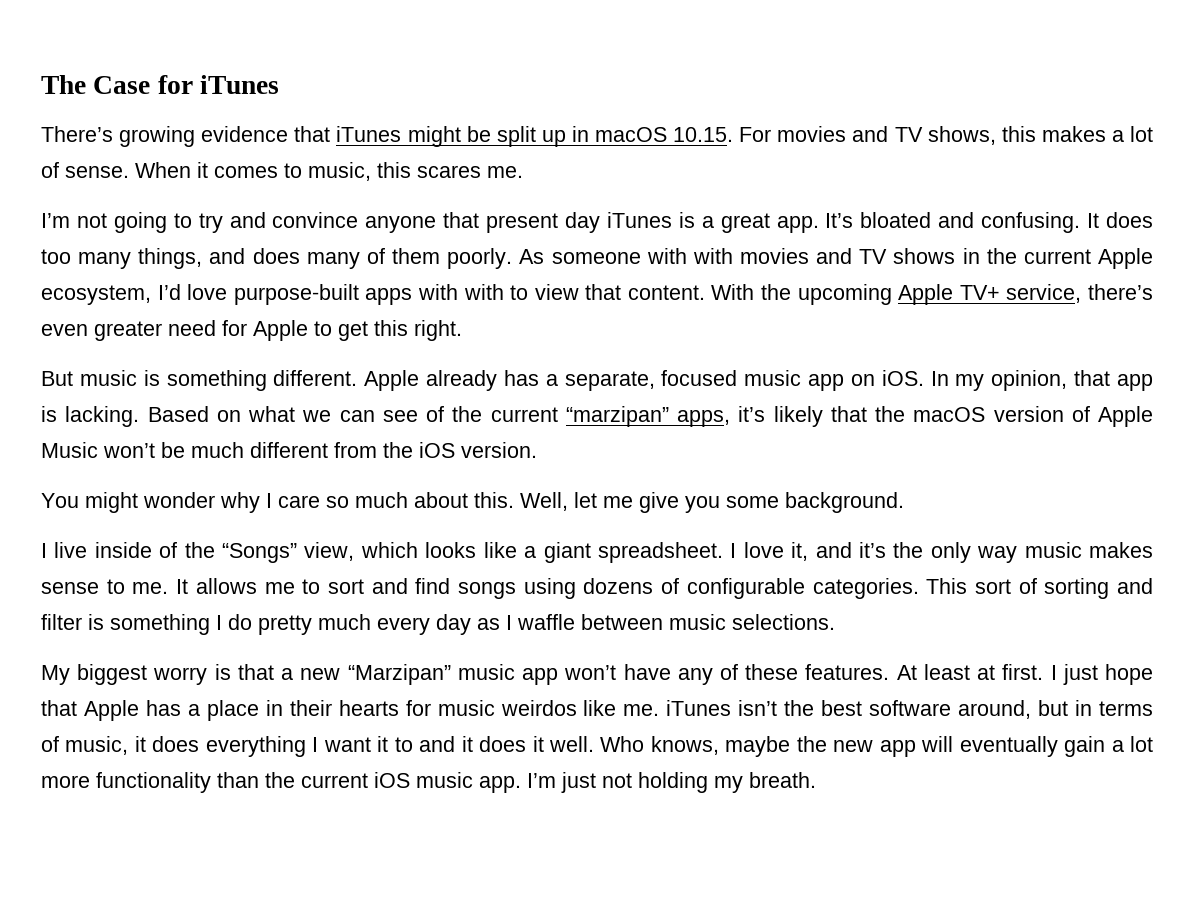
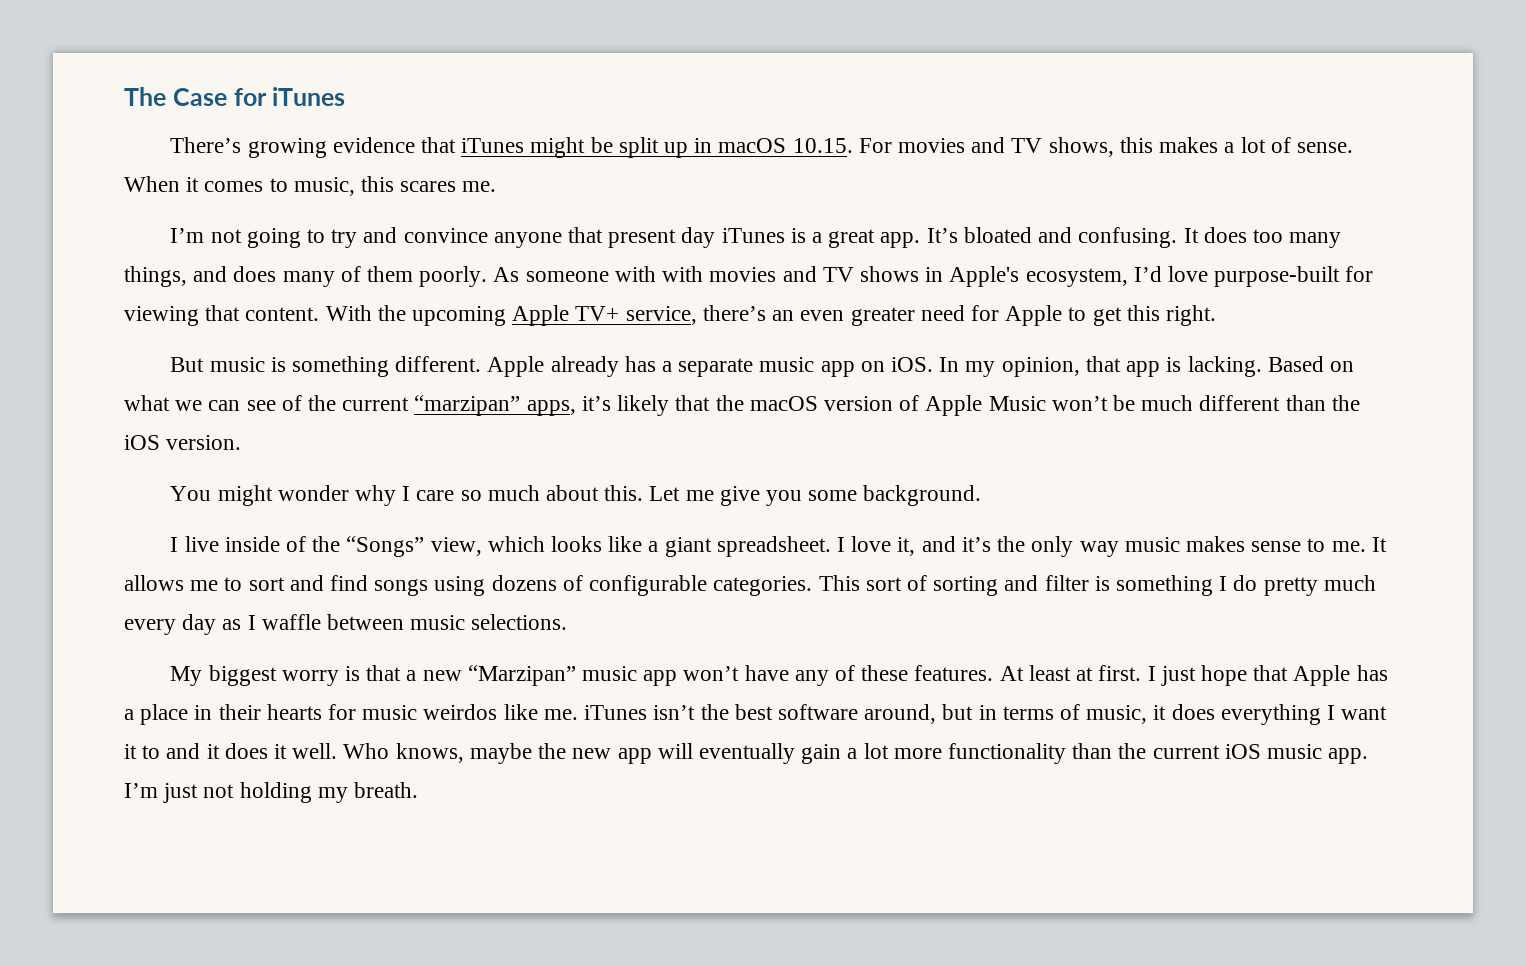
- As someone with with movies and TV shows in the current Apple ecosystem, I’d love purpose-built apps with with to view that content.
+ As someone with with movies and TV shows in Apple's ecosystem, I’d love purpose-built for viewing that content.
- With the upcoming Apple TV+ service, there’s even greater need for Apple to get this right.
+ With the upcoming Apple TV+ service, there’s an even greater need for Apple to get this right.
- Apple already has a separate, focused music app on iOS.
+ Apple already has a separate music app on iOS.
- Based on what we can see of the current “marzipan” apps, it’s likely that the macOS version of Apple Music won’t be much different from the iOS version.
+ Based on what we can see of the current “marzipan” apps, it’s likely that the macOS version of Apple Music won’t be much different than the iOS version.
- Well, let me give you some background.
+ Let me give you some background.

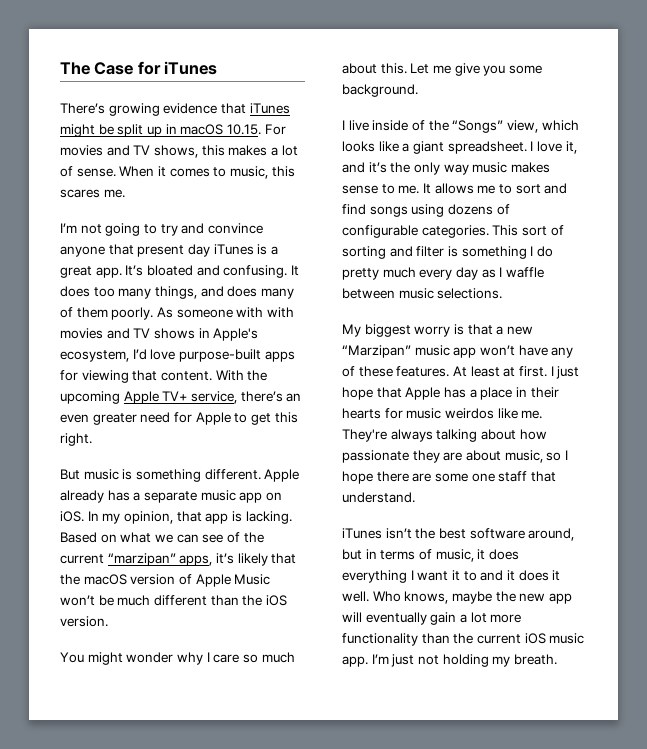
- As someone with with movies and TV shows in Apple's ecosystem, I’d love purpose-built for viewing that content.
+ As someone with with movies and TV shows in Apple's ecosystem, I’d love purpose-built apps for viewing that content.
- I just hope that Apple has a place in their hearts for music weirdos like me. iTunes isn’t the best software around, but in terms of music, it does everything I want it to and it does it well.
+ I just hope that Apple has a place in their hearts for music weirdos like me. They're always talking about how passionate they are about music, so I hope there are some one staff that understand.
+ iTunes isn’t the best software around, but in terms of music, it does everything I want it to and it does it well.

